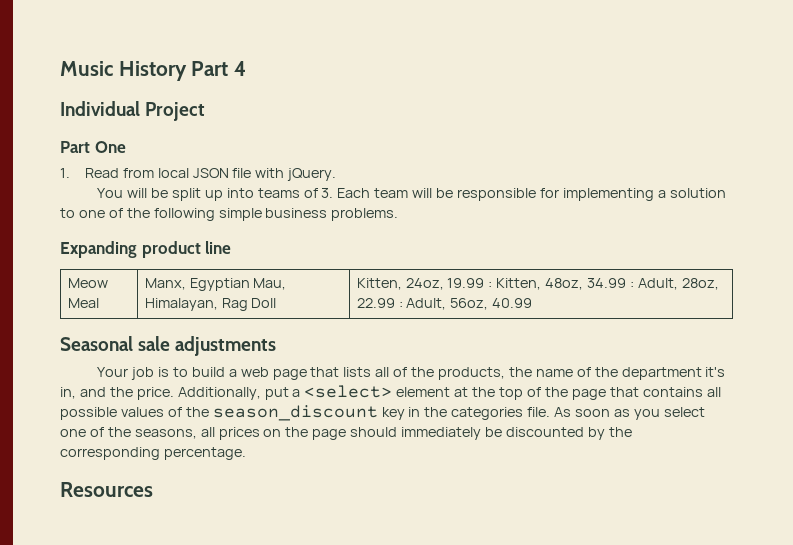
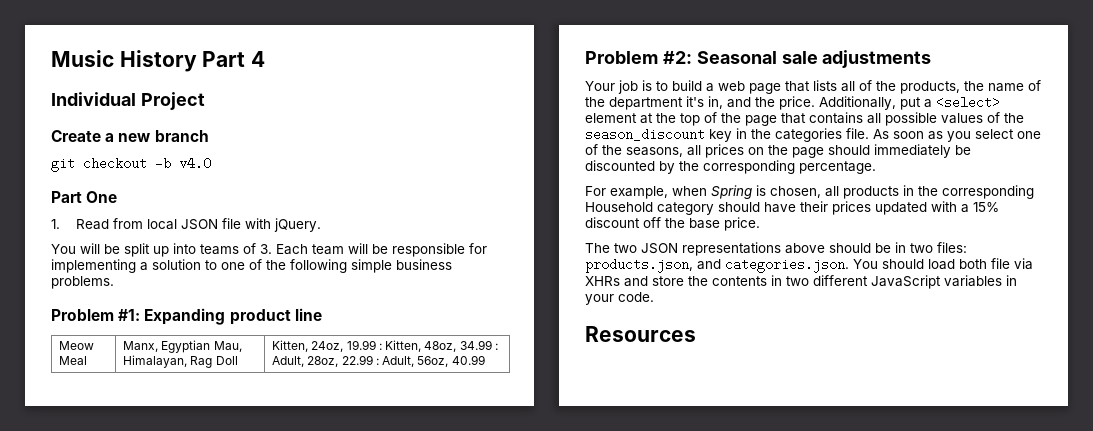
+ Create a new branch
+ git checkout -b v4.0
- Expanding product line
+ Problem #1: Expanding product line
- Seasonal sale adjustments
+ Problem #2: Seasonal sale adjustments
+ For example, when Spring is chosen, all products in the corresponding Household category should have their prices updated with a 15% discount off the base price.
+ The two JSON representations above should be in two files: products.json, and categories.json. You should load both file via XHRs and store the contents in two different JavaScript variables in your code.

